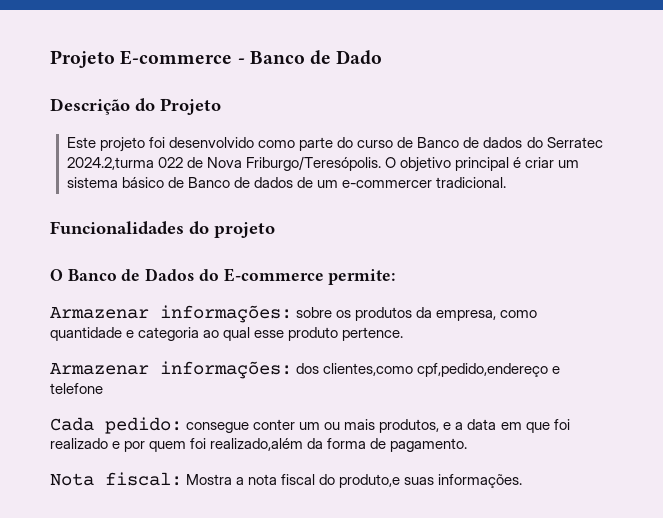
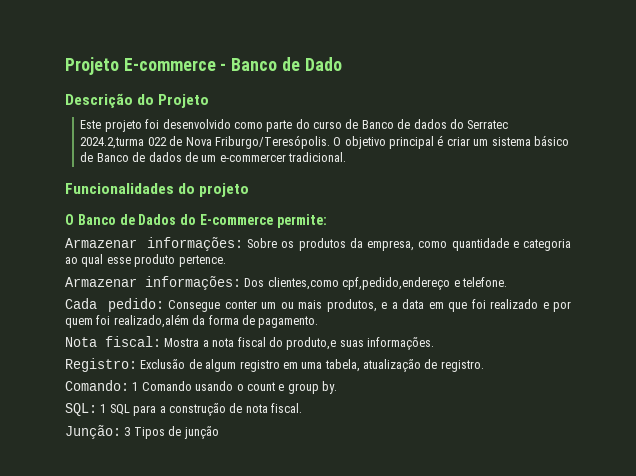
- Armazenar informações: sobre os produtos da empresa, como quantidade e categoria ao qual esse produto pertence.
+ Armazenar informações: Sobre os produtos da empresa, como quantidade e categoria ao qual esse produto pertence.
- Armazenar informações: dos clientes,como cpf,pedido,endereço e telefone
+ Armazenar informações: Dos clientes,como cpf,pedido,endereço e telefone.
- Cada pedido: consegue conter um ou mais produtos, e a data em que foi realizado e por quem foi realizado,além da forma de pagamento.
+ Cada pedido: Consegue conter um ou mais produtos, e a data em que foi realizado e por quem foi realizado,além da forma de pagamento.
+ Registro: Exclusão de algum registro em uma tabela, atualização de registro.
+ Comando: 1 Comando usando o count e group by.
+ SQL: 1 SQL para a construção de nota fiscal.
+ Junção: 3 Tipos de junção

